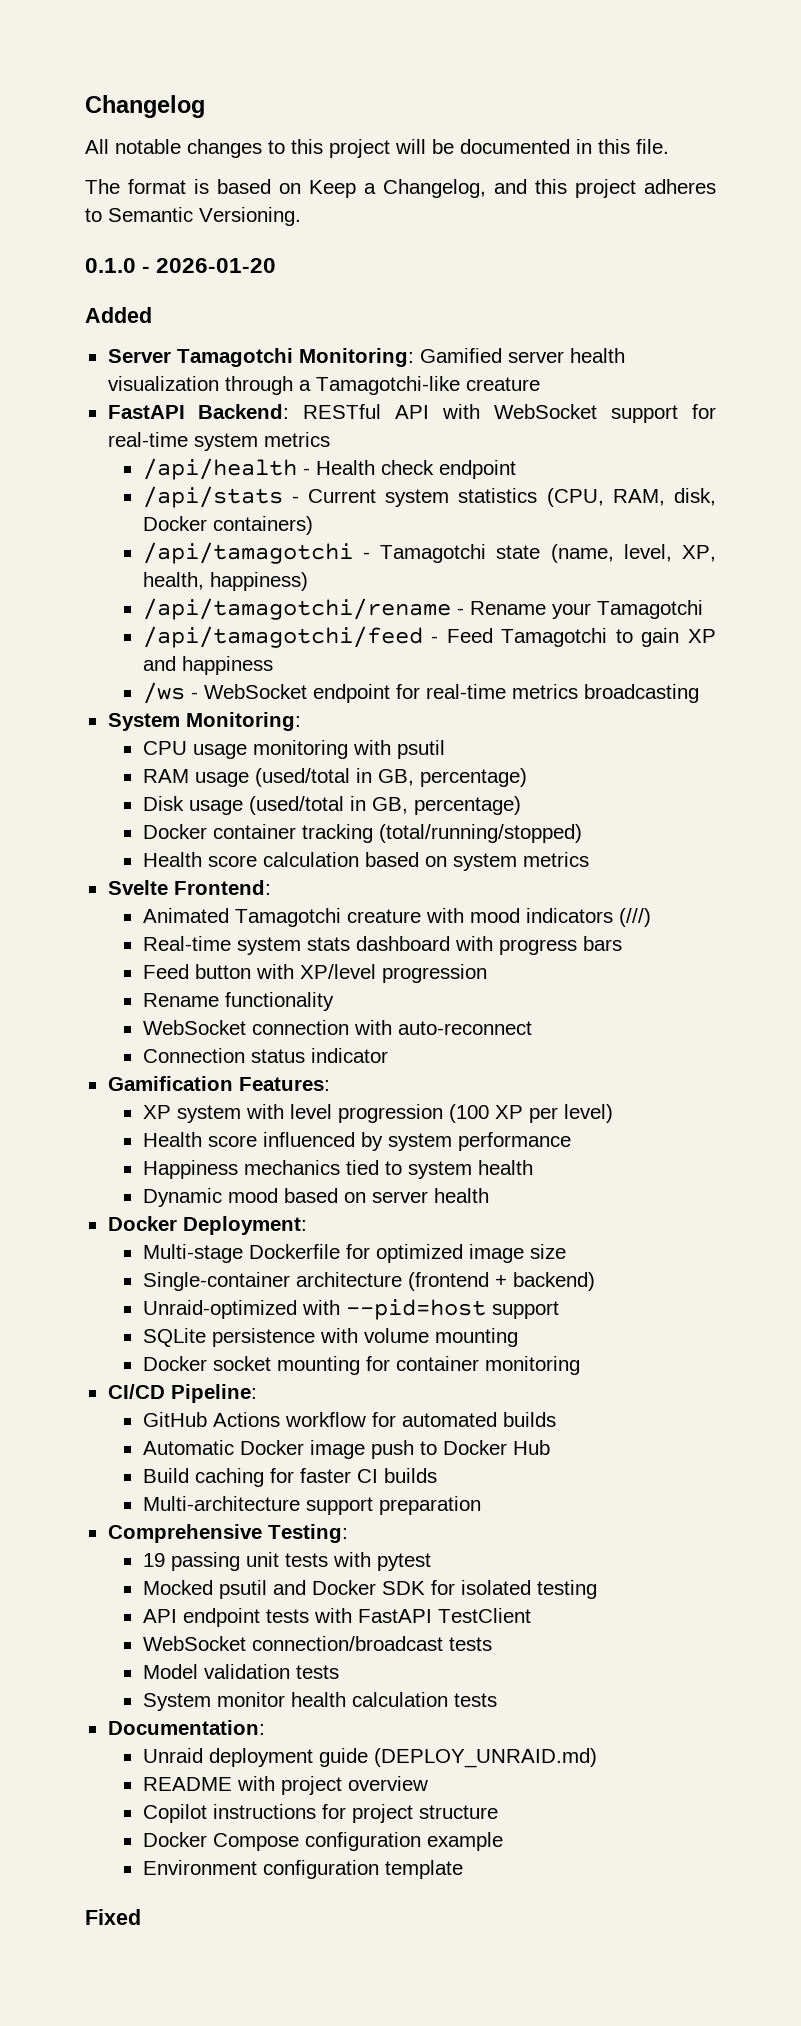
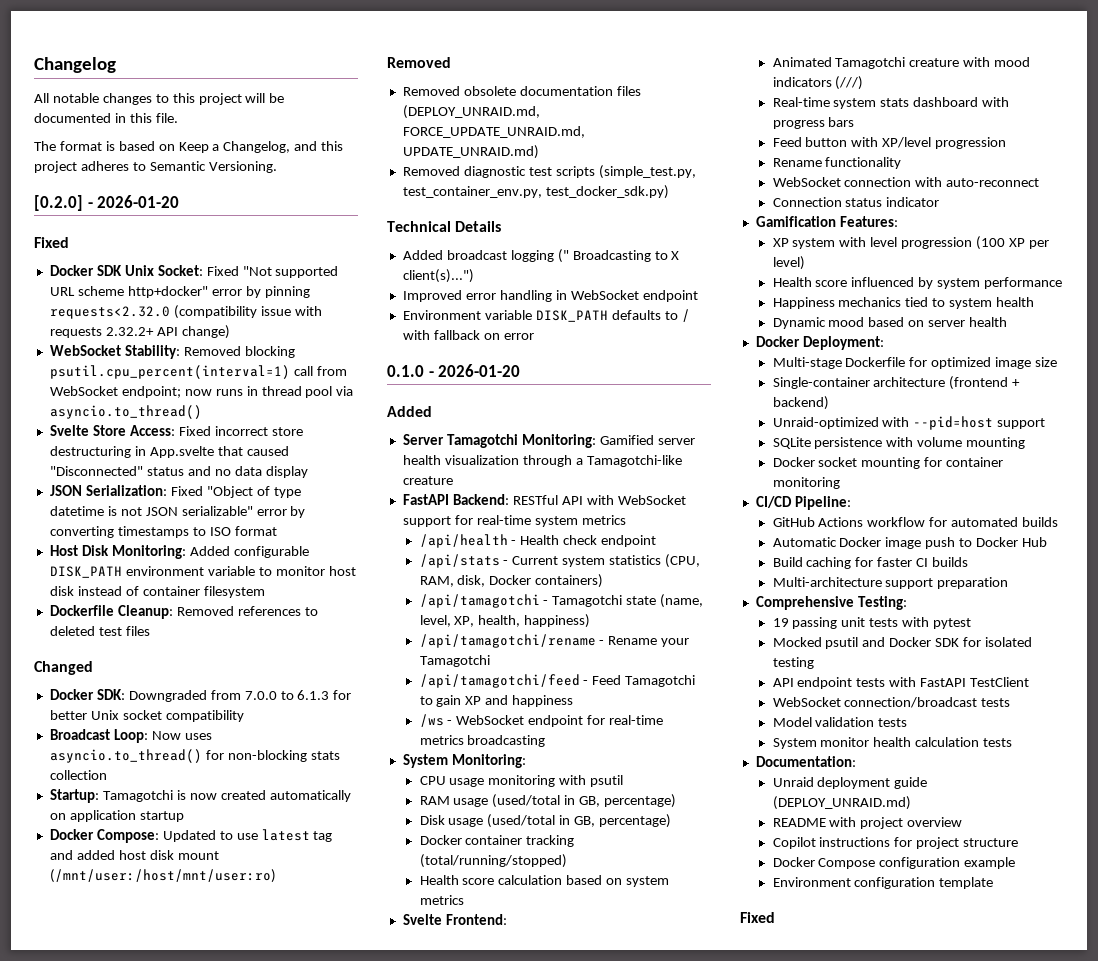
+ [0.2.0] - 2026-01-20
+ Fixed
+ Docker SDK Unix Socket: Fixed "Not supported URL scheme http+docker" error by pinning requests<2.32.0 (compatibility issue with requests 2.32.2+ API change)
+ WebSocket Stability: Removed blocking psutil.cpu_percent(interval=1) call from WebSocket endpoint; now runs in thread pool via asyncio.to_thread()
+ Svelte Store Access: Fixed incorrect store destructuring in App.svelte that caused "Disconnected" status and no data display
+ JSON Serialization: Fixed "Object of type datetime is not JSON serializable" error by converting timestamps to ISO format
+ Host Disk Monitoring: Added configurable DISK_PATH environment variable to monitor host disk instead of container filesystem
+ Dockerfile Cleanup: Removed references to deleted test files
+ Changed
+ Docker SDK: Downgraded from 7.0.0 to 6.1.3 for better Unix socket compatibility
+ Broadcast Loop: Now uses asyncio.to_thread() for non-blocking stats collection
+ Startup: Tamagotchi is now created automatically on application startup
+ Docker Compose: Updated to use latest tag and added host disk mount (/mnt/user:/host/mnt/user:ro)
+ Removed
+ Removed obsolete documentation files (DEPLOY_UNRAID.md, FORCE_UPDATE_UNRAID.md, UPDATE_UNRAID.md)
+ Removed diagnostic test scripts (simple_test.py, test_container_env.py, test_docker_sdk.py)
+ Technical Details
+ Added broadcast logging (" Broadcasting to X client(s)...")
+ Improved error handling in WebSocket endpoint
+ Environment variable DISK_PATH defaults to / with fallback on error

